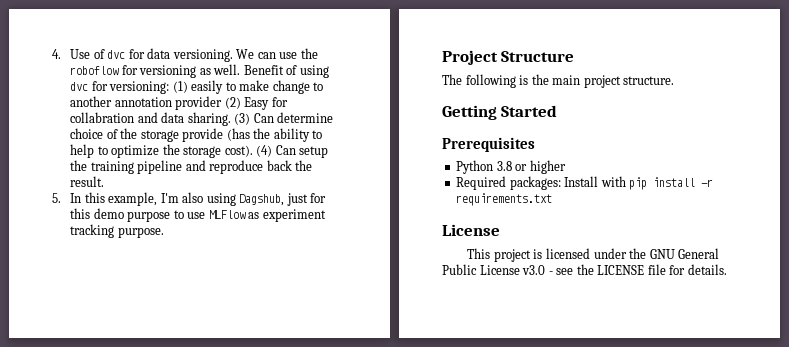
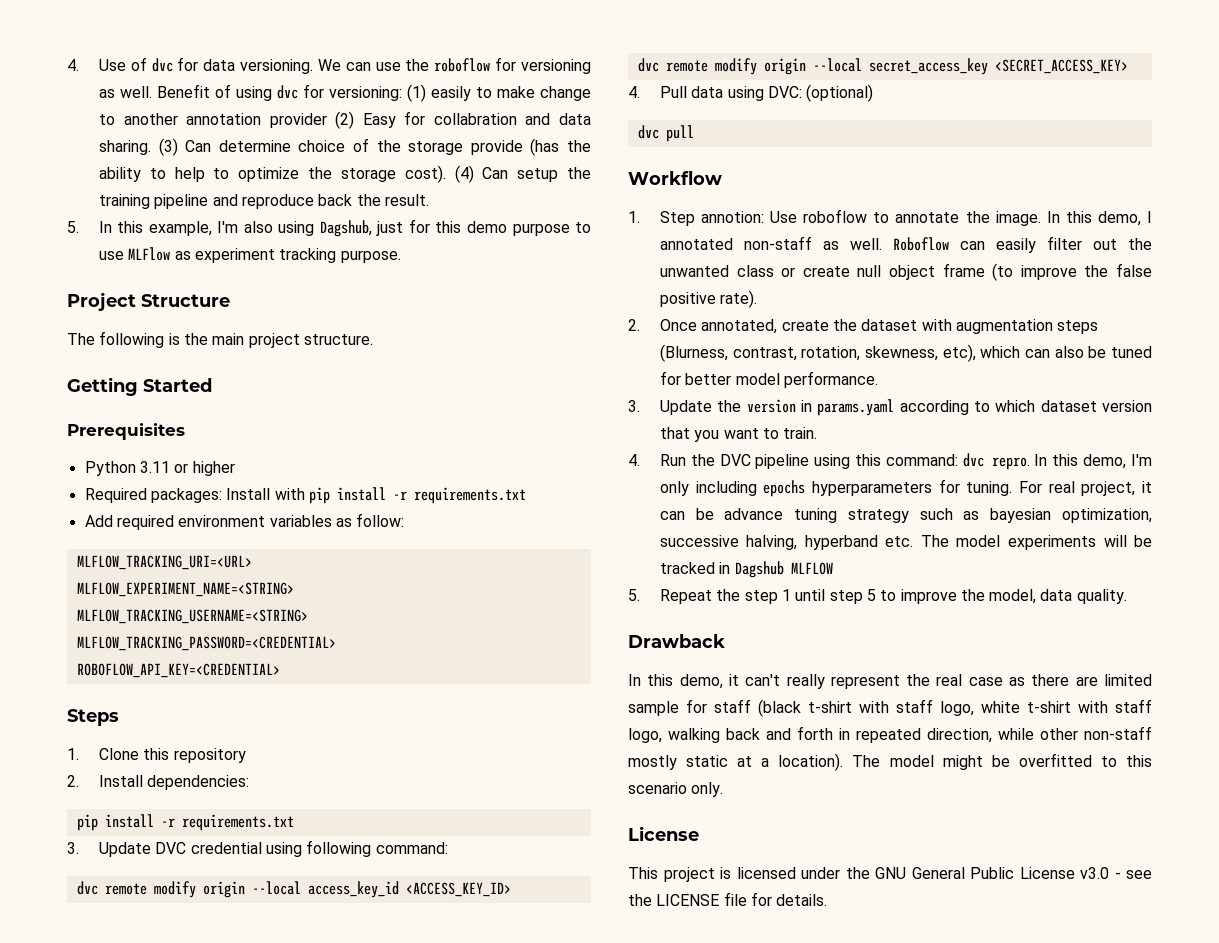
- Python 3.8 or higher
+ Python 3.11 or higher
+ Add required environment variables as follow:
+ MLFLOW_TRACKING_URI=<URL>
+ MLFLOW_EXPERIMENT_NAME=<STRING>
+ MLFLOW_TRACKING_USERNAME=<STRING>
+ MLFLOW_TRACKING_PASSWORD=<CREDENTIAL>
+ ROBOFLOW_API_KEY=<CREDENTIAL>
+ Steps
+ 1. Clone this repository
+ 2. Install dependencies:
+ pip install -r requirements.txt
+ 3. Update DVC credential using following command:
+ dvc remote modify origin --local access_key_id <ACCESS_KEY_ID>
+ dvc remote modify origin --local secret_access_key <SECRET_ACCESS_KEY>
+ 4. Pull data using DVC: (optional)
+ dvc pull
+ Workflow
+ 1. Step annotion: Use roboflow to annotate the image. In this demo, I annotated non-staff as well. Roboflow can easily filter out the unwanted class or create null object frame (to improve the false positive rate).
+ 2. Once annotated, create the dataset with augmentation steps (Blurness, contrast, rotation, skewness, etc), which can also be tuned for better model performance.
+ 3. Update the version in params.yaml according to which dataset version that you want to train.
+ 4. Run the DVC pipeline using this command: dvc repro. In this demo, I'm only including epochs hyperparameters for tuning. For real project, it can be advance tuning strategy such as bayesian optimization, successive halving, hyperband etc. The model experiments will be tracked in Dagshub MLFLOW
+ 5. Repeat the step 1 until step 5 to improve the model, data quality.
+ Drawback
+ In this demo, it can't really represent the real case as there are limited sample for staff (black t-shirt with staff logo, white t-shirt with staff logo, walking back and forth in repeated direction, while other non-staff mostly static at a location). The model might be overfitted to this scenario only.

